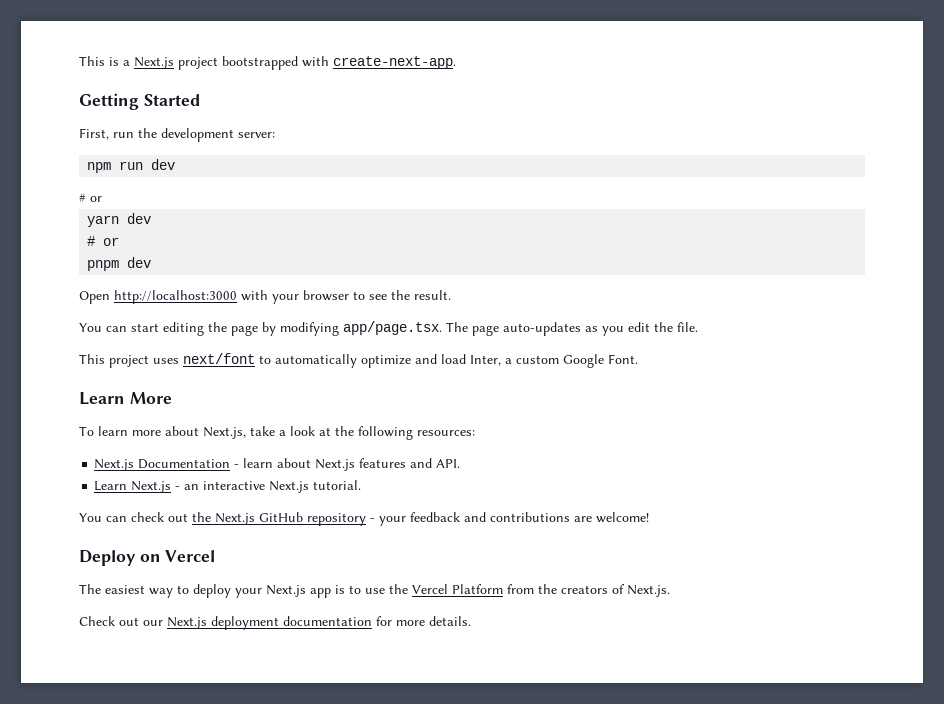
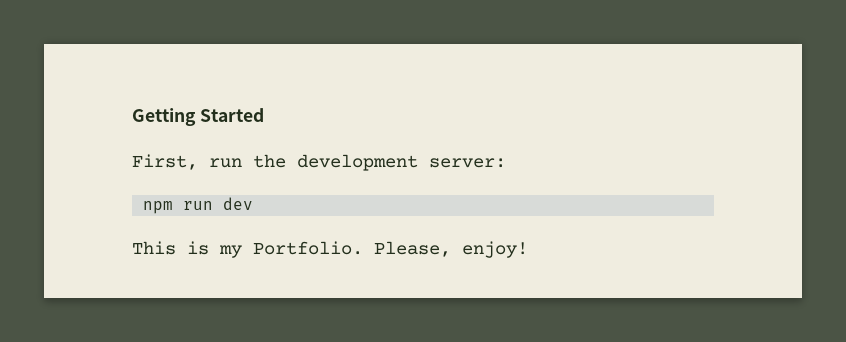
- This is a Next.js project bootstrapped with create-next-app.
  npm run dev
- # or
- yarn dev
- # or
- pnpm dev
- Open http://localhost:3000 with your browser to see the result.
- You can start editing the page by modifying app/page.tsx. The page auto-updates as you edit the file.
- This project uses next/font to automatically optimize and load Inter, a custom Google Font.
- Learn More
- To learn more about Next.js, take a look at the following resources:
- Next.js Documentation - learn about Next.js features and API.
- Learn Next.js - an interactive Next.js tutorial.
- You can check out the Next.js GitHub repository - your feedback and contributions are welcome!
- Deploy on Vercel
- The easiest way to deploy your Next.js app is to use the Vercel Platform from the creators of Next.js.
- Check out our Next.js deployment documentation for more details.
+ This is my Portfolio. Please, enjoy!

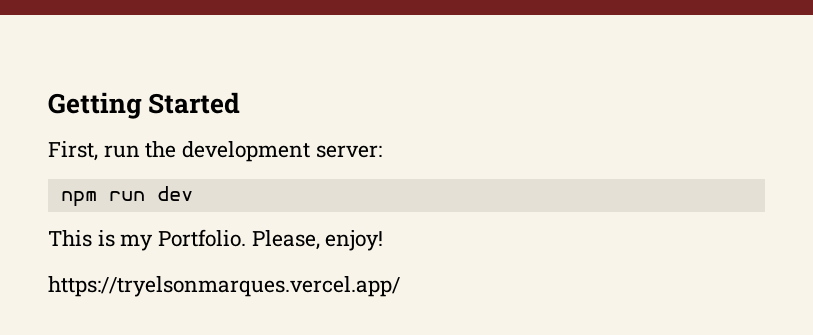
+ https://tryelsonmarques.vercel.app/

